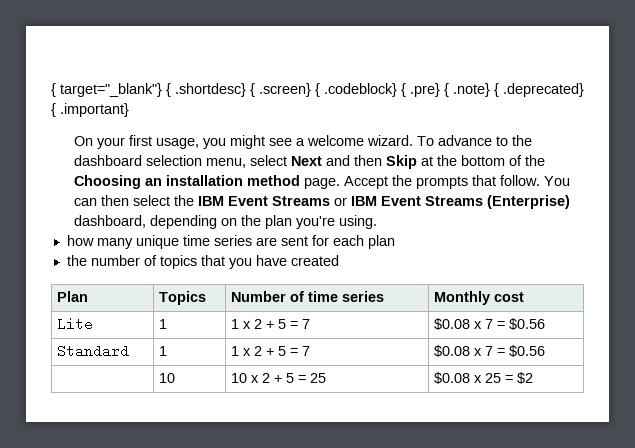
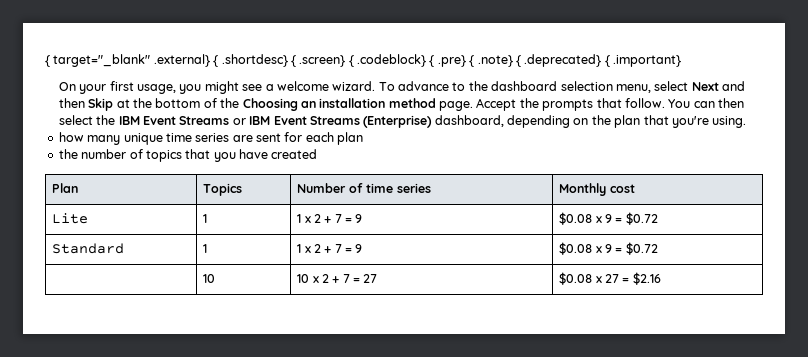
- { target="_blank"} { .shortdesc} { .screen} { .codeblock} { .pre} { .note} { .deprecated} { .important}
+ { target="_blank" .external} { .shortdesc} { .screen} { .codeblock} { .pre} { .note} { .deprecated} { .important}
- You can then select the IBM Event Streams or IBM Event Streams (Enterprise) dashboard, depending on the plan you're using.
+ You can then select the IBM Event Streams or IBM Event Streams (Enterprise) dashboard, depending on the plan that you're using.
- Lite | 1 | 1 x 2 + 5 = 7 | $0.08 x 7 = $0.56
+ Lite | 1 | 1 x 2 + 7 = 9 | $0.08 x 9 = $0.72
- Standard | 1 | 1 x 2 + 5 = 7 | $0.08 x 7 = $0.56
+ Standard | 1 | 1 x 2 + 7 = 9 | $0.08 x 9 = $0.72
- | 10 | 10 x 2 + 5 = 25 | $0.08 x 25 = $2
+ | 10 | 10 x 2 + 7 = 27 | $0.08 x 27 = $2.16

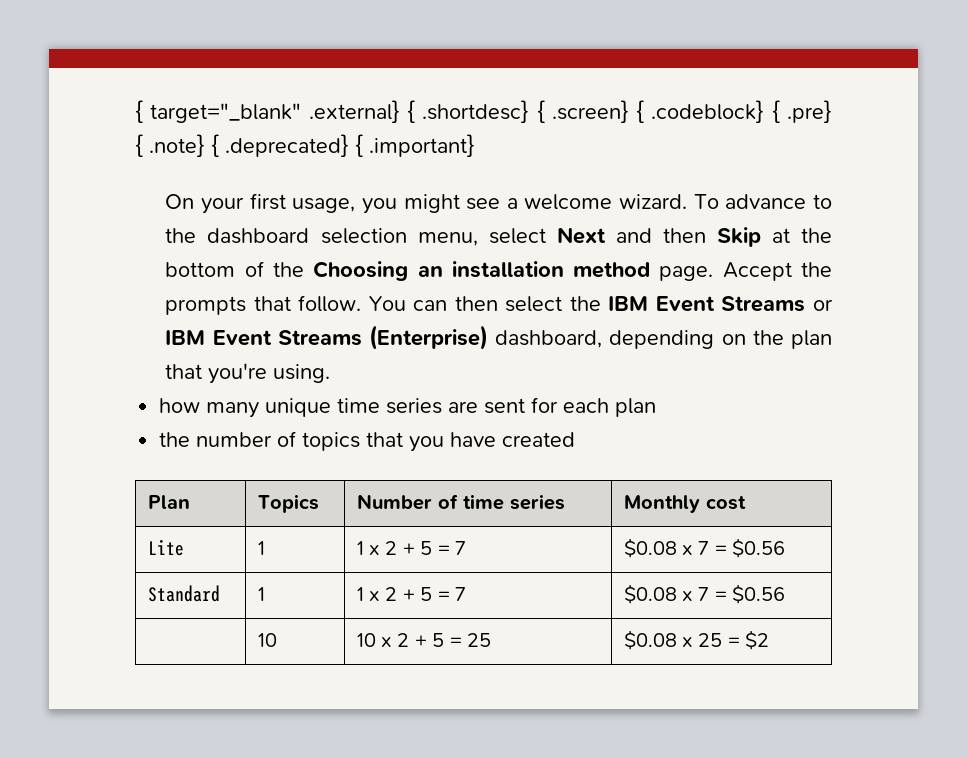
- Lite | 1 | 1 x 2 + 7 = 9 | $0.08 x 9 = $0.72
+ Lite | 1 | 1 x 2 + 5 = 7 | $0.08 x 7 = $0.56
- Standard | 1 | 1 x 2 + 7 = 9 | $0.08 x 9 = $0.72
+ Standard | 1 | 1 x 2 + 5 = 7 | $0.08 x 7 = $0.56
- | 10 | 10 x 2 + 7 = 27 | $0.08 x 27 = $2.16
+ | 10 | 10 x 2 + 5 = 25 | $0.08 x 25 = $2

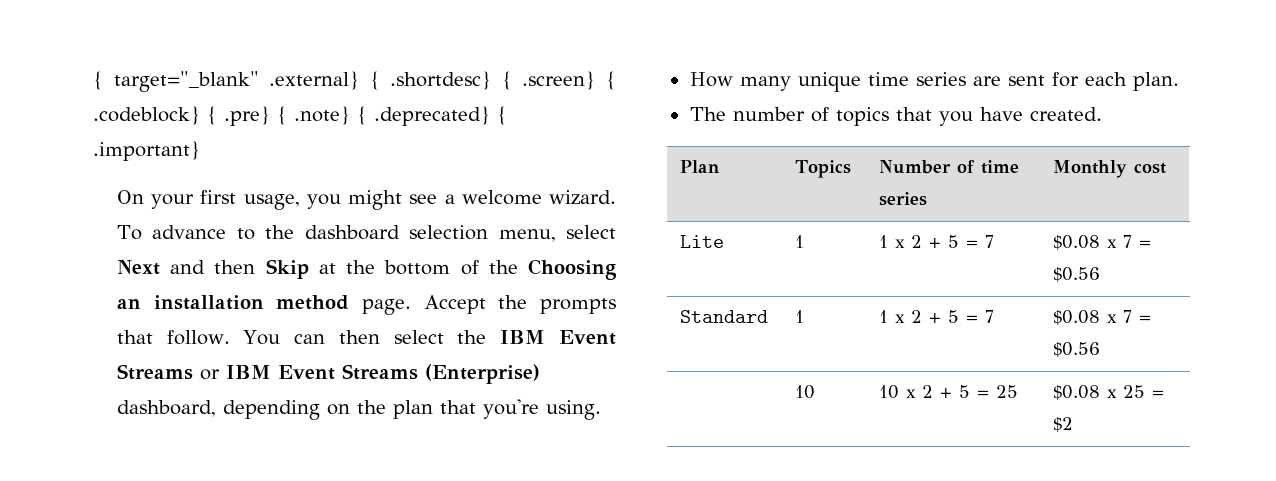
- how many unique time series are sent for each plan
- the number of topics that you have created
+ How many unique time series are sent for each plan.
+ The number of topics that you have created.

